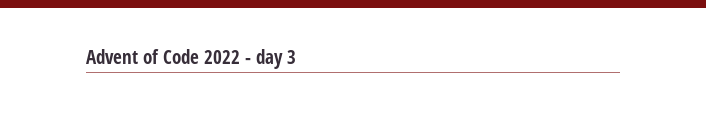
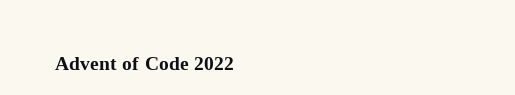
- Advent of Code 2022 - day 3
+ Advent of Code 2022

